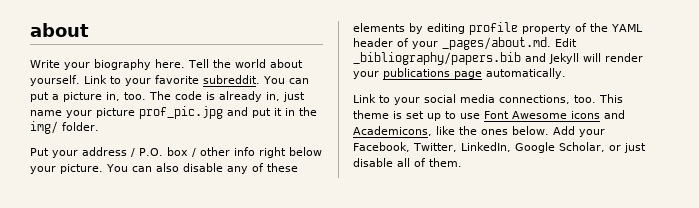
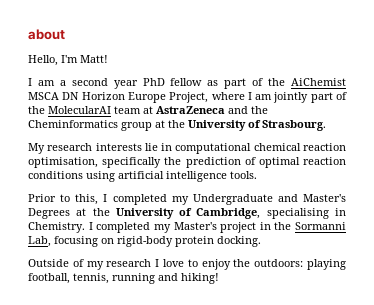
- Write your biography here. Tell the world about yourself. Link to your favorite subreddit. You can put a picture in, too. The code is already in, just name your picture prof_pic.jpg and put it in the img/ folder.
- Put your address / P.O. box / other info right below your picture. You can also disable any of these elements by editing profile property of the YAML header of your _pages/about.md. Edit _bibliography/papers.bib and Jekyll will render your publications page automatically.
- Link to your social media connections, too. This theme is set up to use Font Awesome icons and Academicons, like the ones below. Add your Facebook, Twitter, LinkedIn, Google Scholar, or just disable all of them.
+ Hello, I'm Matt!
+ I am a second year PhD fellow as part of the AiChemist MSCA DN Horizon Europe Project, where I am jointly part of the MolecularAI team at AstraZeneca and the Cheminformatics group at the University of Strasbourg.
+ My research interests lie in computational chemical reaction optimisation, specifically the prediction of optimal reaction conditions using artificial intelligence tools.
+ Prior to this, I completed my Undergraduate and Master's Degrees at the University of Cambridge, specialising in Chemistry. I completed my Master's project in the Sormanni Lab, focusing on rigid-body protein docking.
+ Outside of my research I love to enjoy the outdoors: playing football, tennis, running and hiking!

